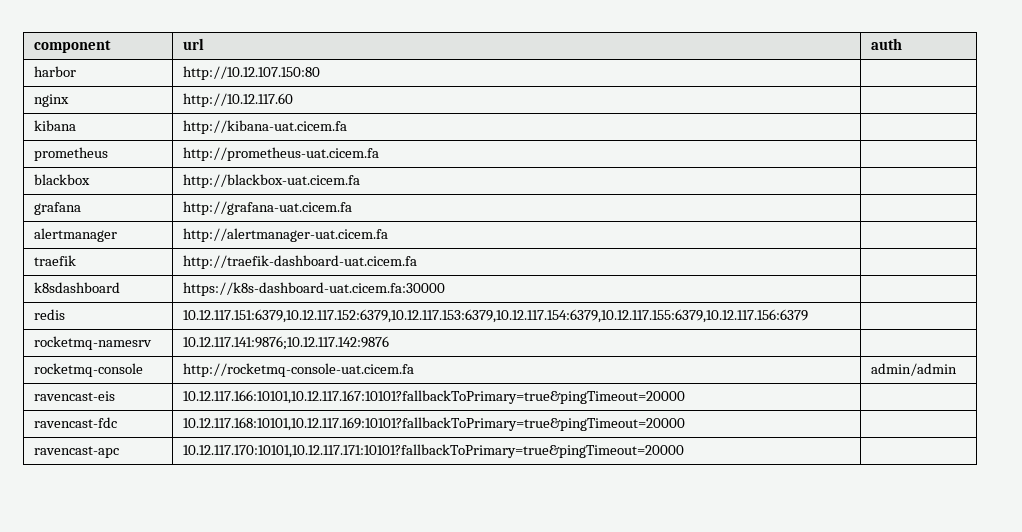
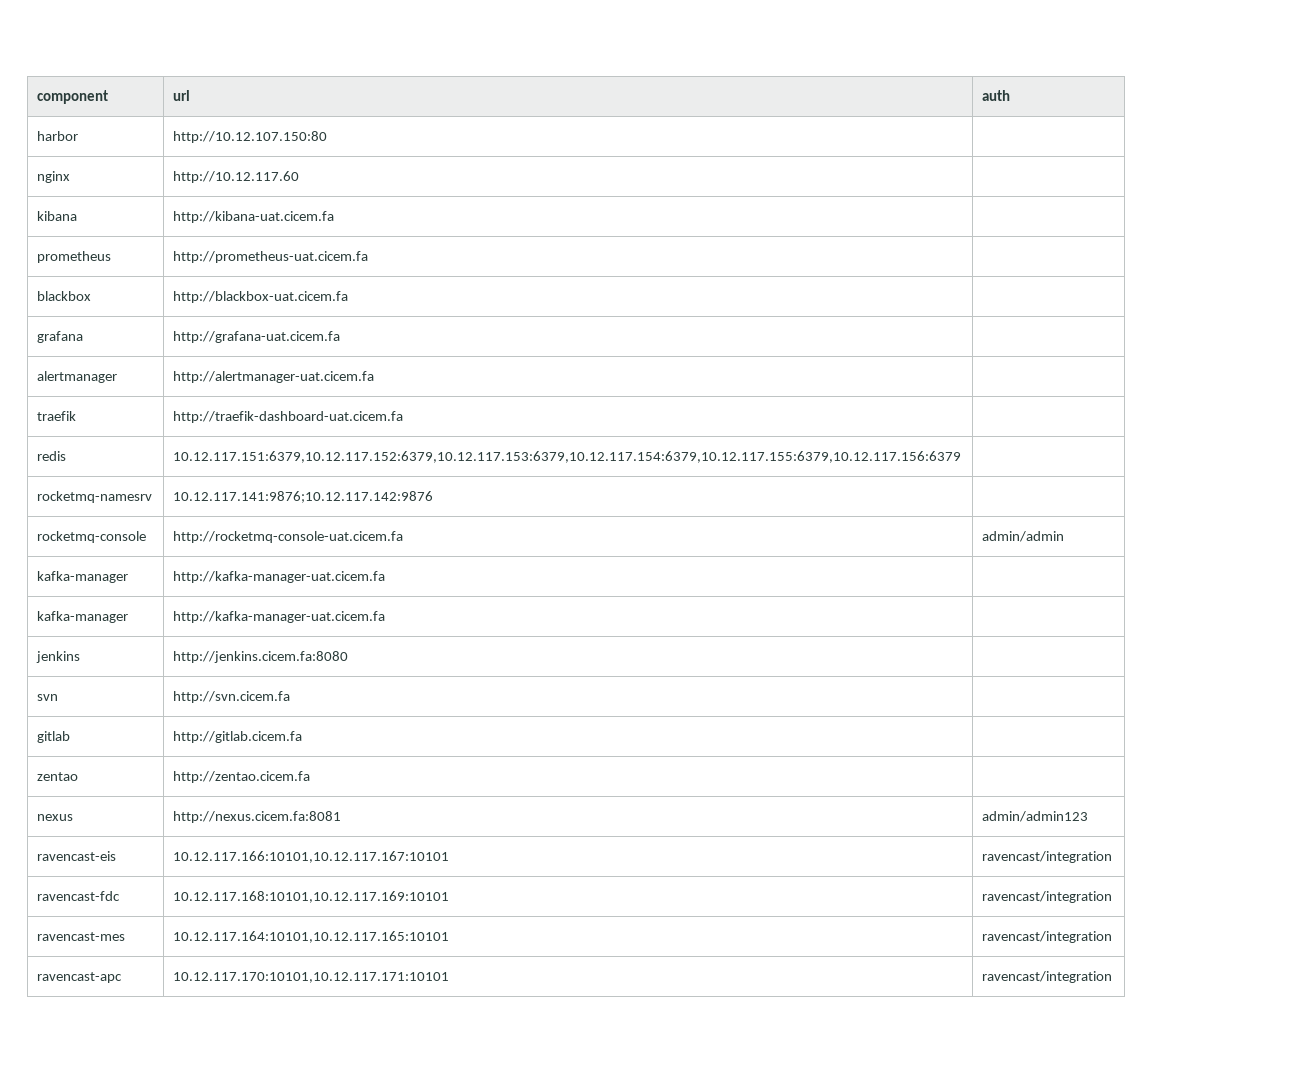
- k8sdashboard | https://k8s-dashboard-uat.cicem.fa:30000 |
  rocketmq-console | http://rocketmq-console-uat.cicem.fa | admin/admin
+ kafka-manager | http://kafka-manager-uat.cicem.fa |
+ kafka-manager | http://kafka-manager-uat.cicem.fa |
+ jenkins | http://jenkins.cicem.fa:8080 |
+ svn | http://svn.cicem.fa |
+ gitlab | http://gitlab.cicem.fa |
+ zentao | http://zentao.cicem.fa |
+ nexus | http://nexus.cicem.fa:8081 | admin/admin123
- ravencast-eis | 10.12.117.166:10101,10.12.117.167:10101?fallbackToPrimary=true&pingTimeout=20000 |
+ ravencast-eis | 10.12.117.166:10101,10.12.117.167:10101 | ravencast/integration
- ravencast-fdc | 10.12.117.168:10101,10.12.117.169:10101?fallbackToPrimary=true&pingTimeout=20000 |
+ ravencast-fdc | 10.12.117.168:10101,10.12.117.169:10101 | ravencast/integration
+ ravencast-mes | 10.12.117.164:10101,10.12.117.165:10101 | ravencast/integration
- ravencast-apc | 10.12.117.170:10101,10.12.117.171:10101?fallbackToPrimary=true&pingTimeout=20000 |
+ ravencast-apc | 10.12.117.170:10101,10.12.117.171:10101 | ravencast/integration

